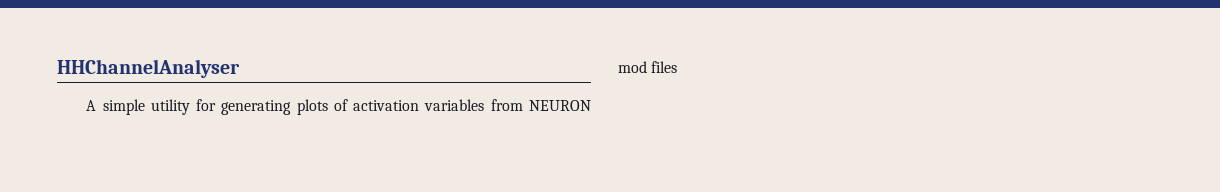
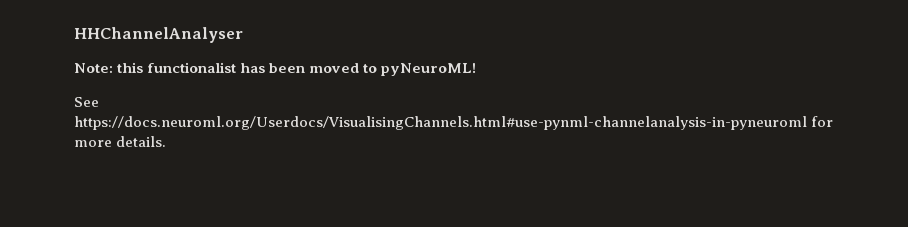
- A simple utility for generating plots of activation variables from NEURON mod files
+ Note: this functionalist has been moved to pyNeuroML!
+ See https://docs.neuroml.org/Userdocs/VisualisingChannels.html#use-pynml-channelanalysis-in-pyneuroml for more details.

